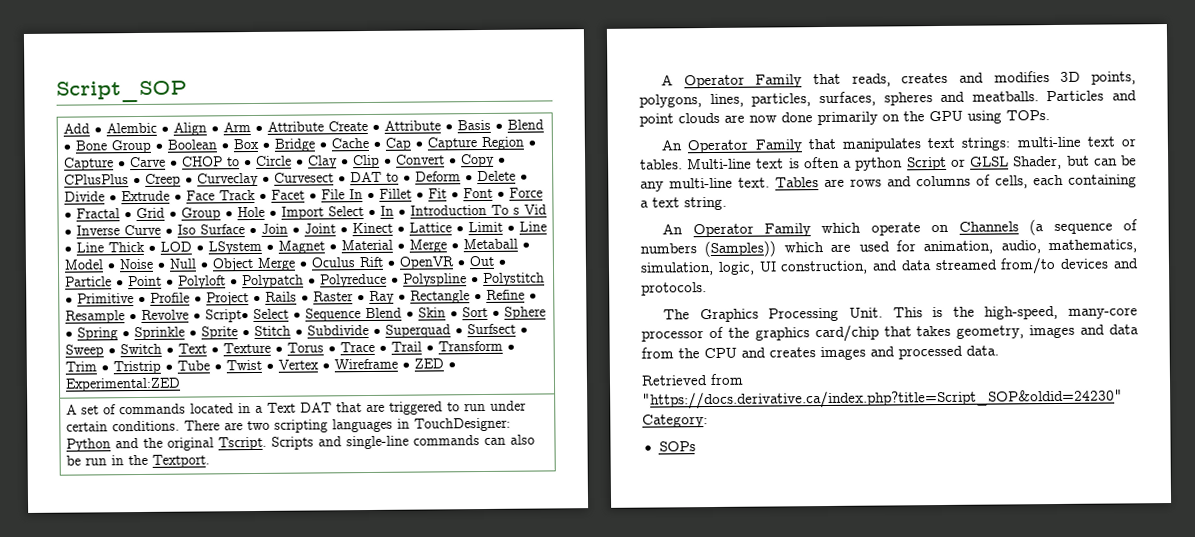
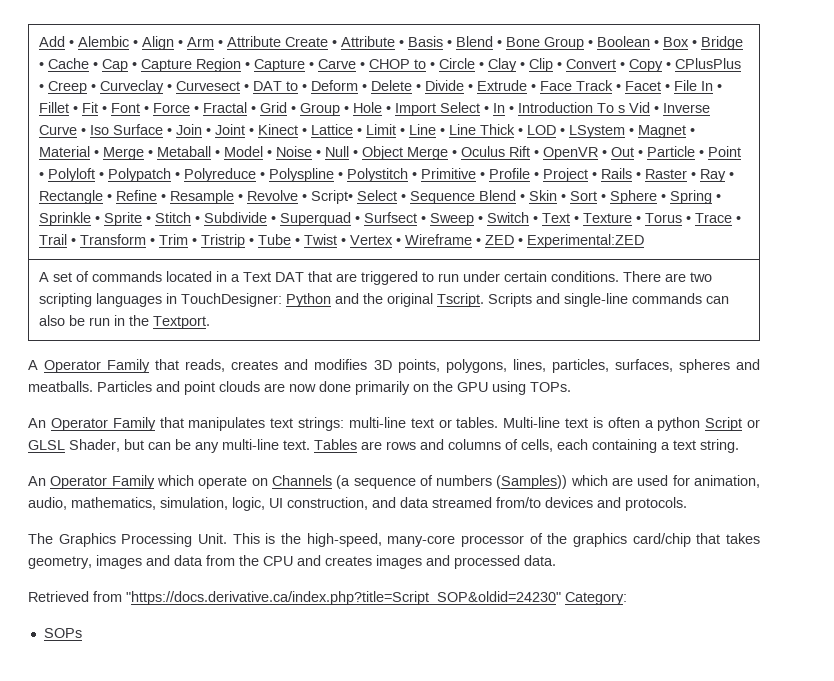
- Script_SOP

